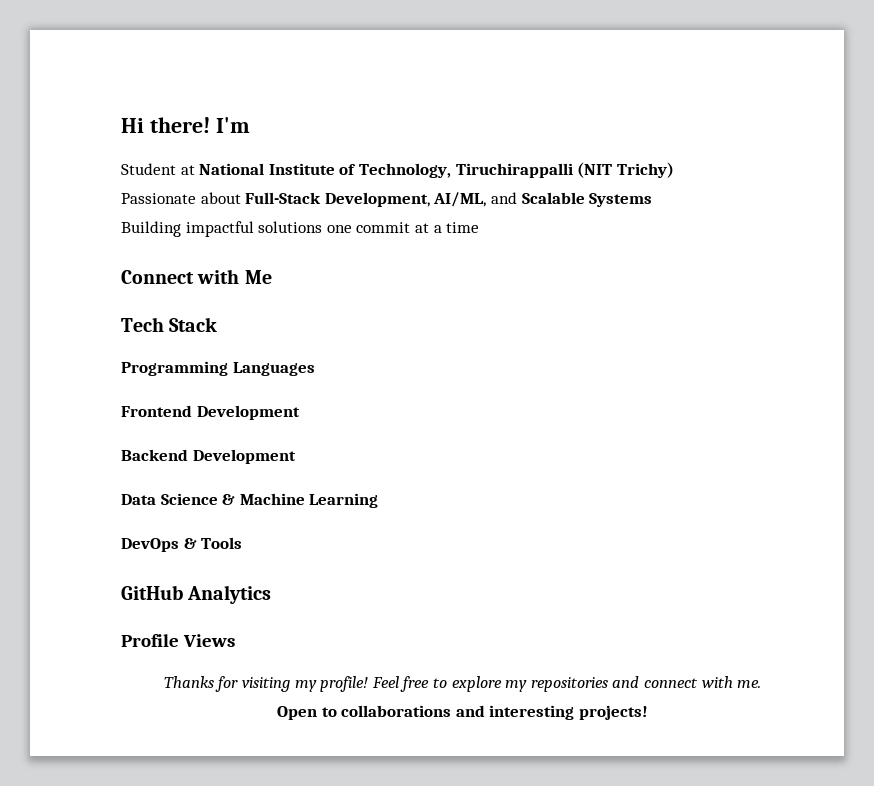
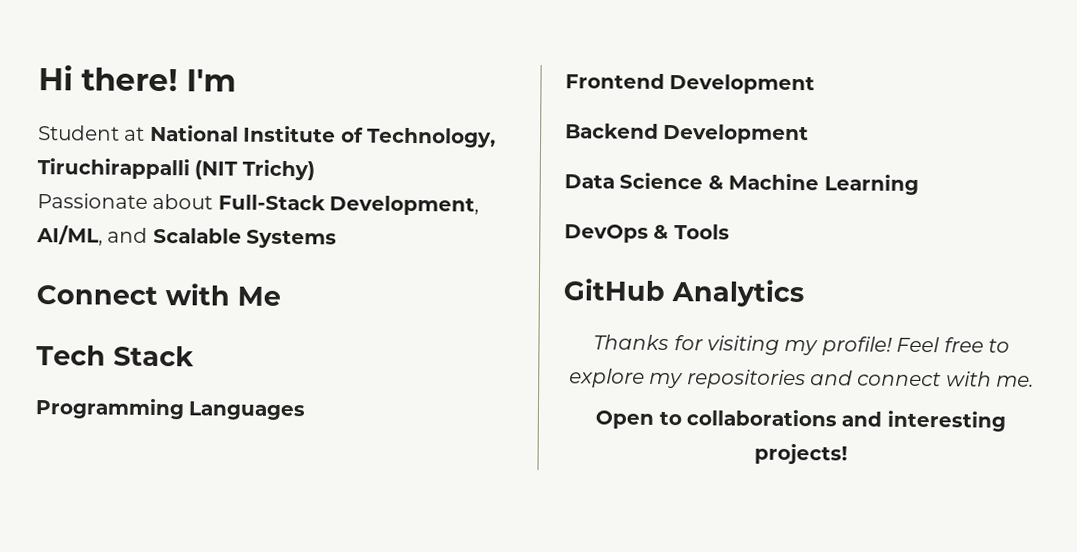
- Building impactful solutions one commit at a time
- Profile Views

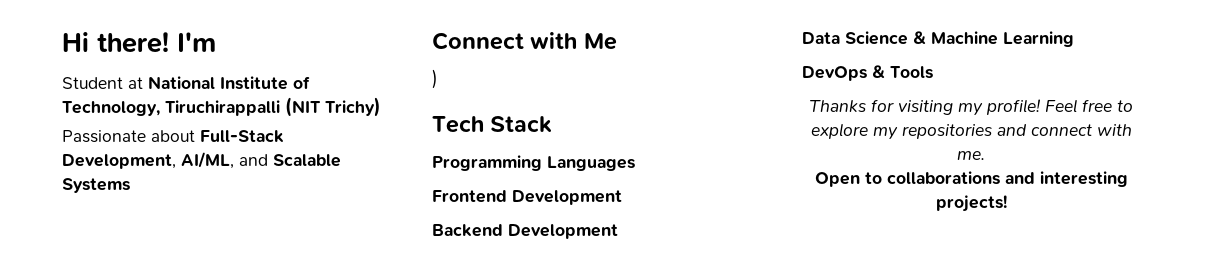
+ )
- GitHub Analytics

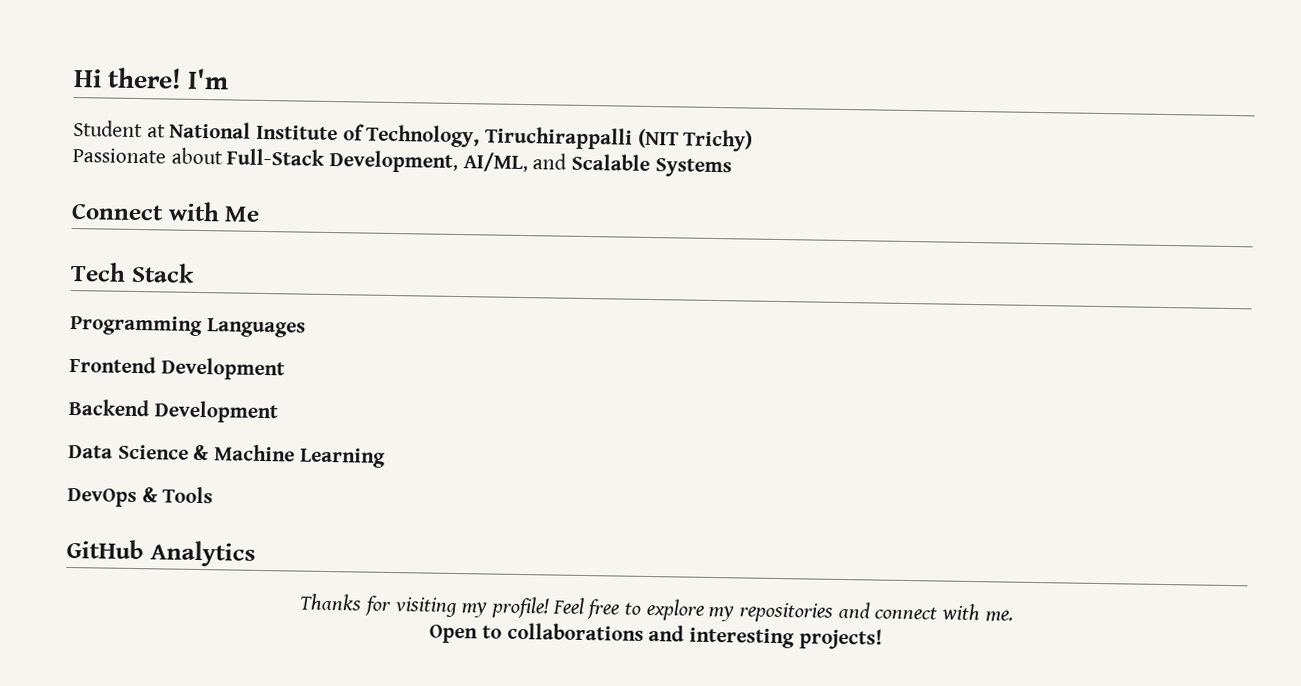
- )
+ GitHub Analytics

